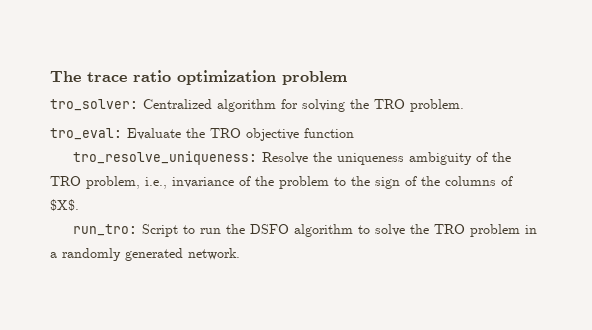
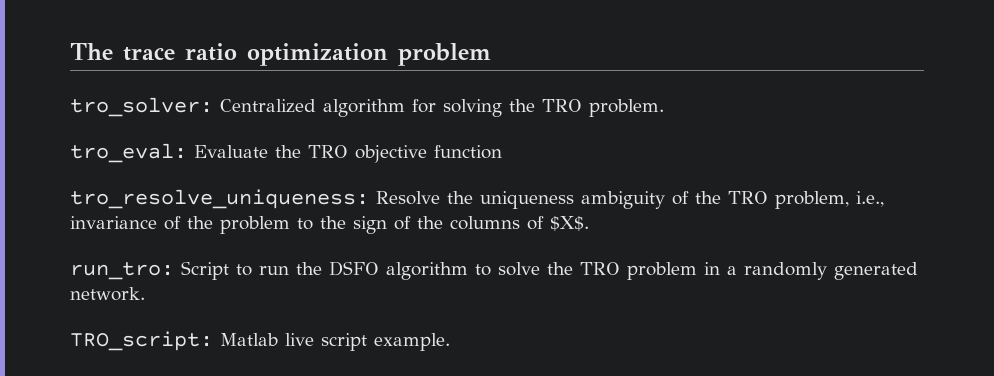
+ TRO_script: Matlab live script example.

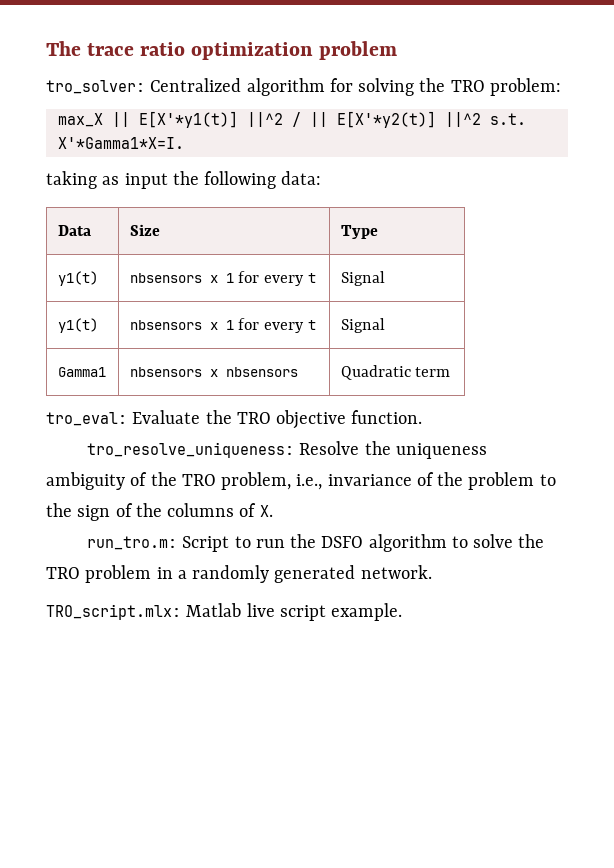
- tro_solver: Centralized algorithm for solving the TRO problem.
+ tro_solver: Centralized algorithm for solving the TRO problem:
+ max_X || E[X'*y1(t)] ||^2 / || E[X'*y2(t)] ||^2 s.t. X'*Gamma1*X=I.
+ taking as input the following data:
+ Data | Size | Type
+ y1(t) | nbsensors x 1 for every t | Signal
+ y1(t) | nbsensors x 1 for every t | Signal
+ Gamma1 | nbsensors x nbsensors | Quadratic term
- tro_eval: Evaluate the TRO objective function
+ tro_eval: Evaluate the TRO objective function.
- tro_resolve_uniqueness: Resolve the uniqueness ambiguity of the TRO problem, i.e., invariance of the problem to the sign of the columns of $X$.
- run_tro: Script to run the DSFO algorithm to solve the TRO problem in a randomly generated network.
+ tro_resolve_uniqueness: Resolve the uniqueness ambiguity of the TRO problem, i.e., invariance of the problem to the sign of the columns of X.
+ run_tro.m: Script to run the DSFO algorithm to solve the TRO problem in a randomly generated network.
- TRO_script: Matlab live script example.
+ TRO_script.mlx: Matlab live script example.

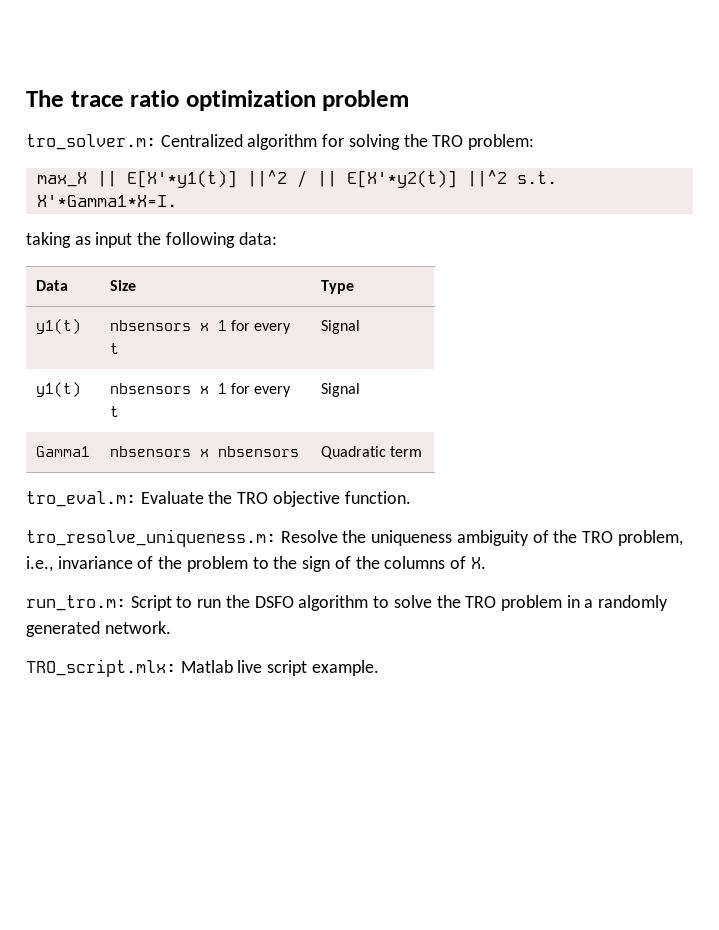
- tro_solver: Centralized algorithm for solving the TRO problem:
+ tro_solver.m: Centralized algorithm for solving the TRO problem:
- tro_eval: Evaluate the TRO objective function.
+ tro_eval.m: Evaluate the TRO objective function.
- tro_resolve_uniqueness: Resolve the uniqueness ambiguity of the TRO problem, i.e., invariance of the problem to the sign of the columns of X.
+ tro_resolve_uniqueness.m: Resolve the uniqueness ambiguity of the TRO problem, i.e., invariance of the problem to the sign of the columns of X.

